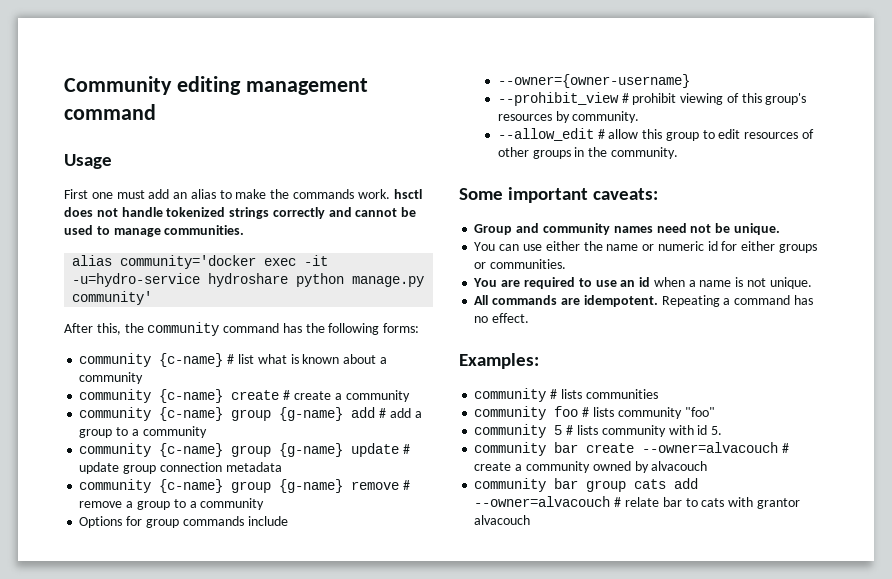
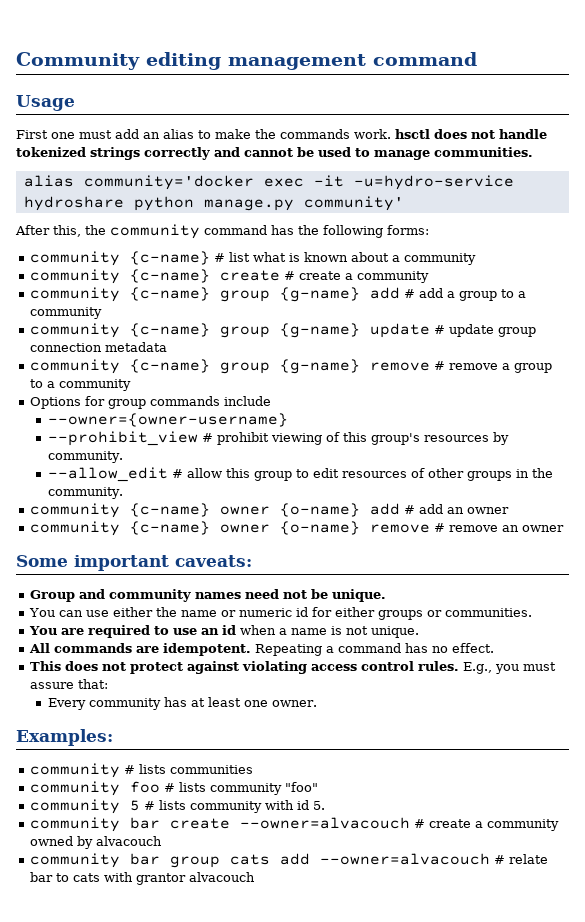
+ community {c-name} owner {o-name} add # add an owner
+ community {c-name} owner {o-name} remove # remove an owner
+ This does not protect against violating access control rules. E.g., you must assure that:
+ Every community has at least one owner.

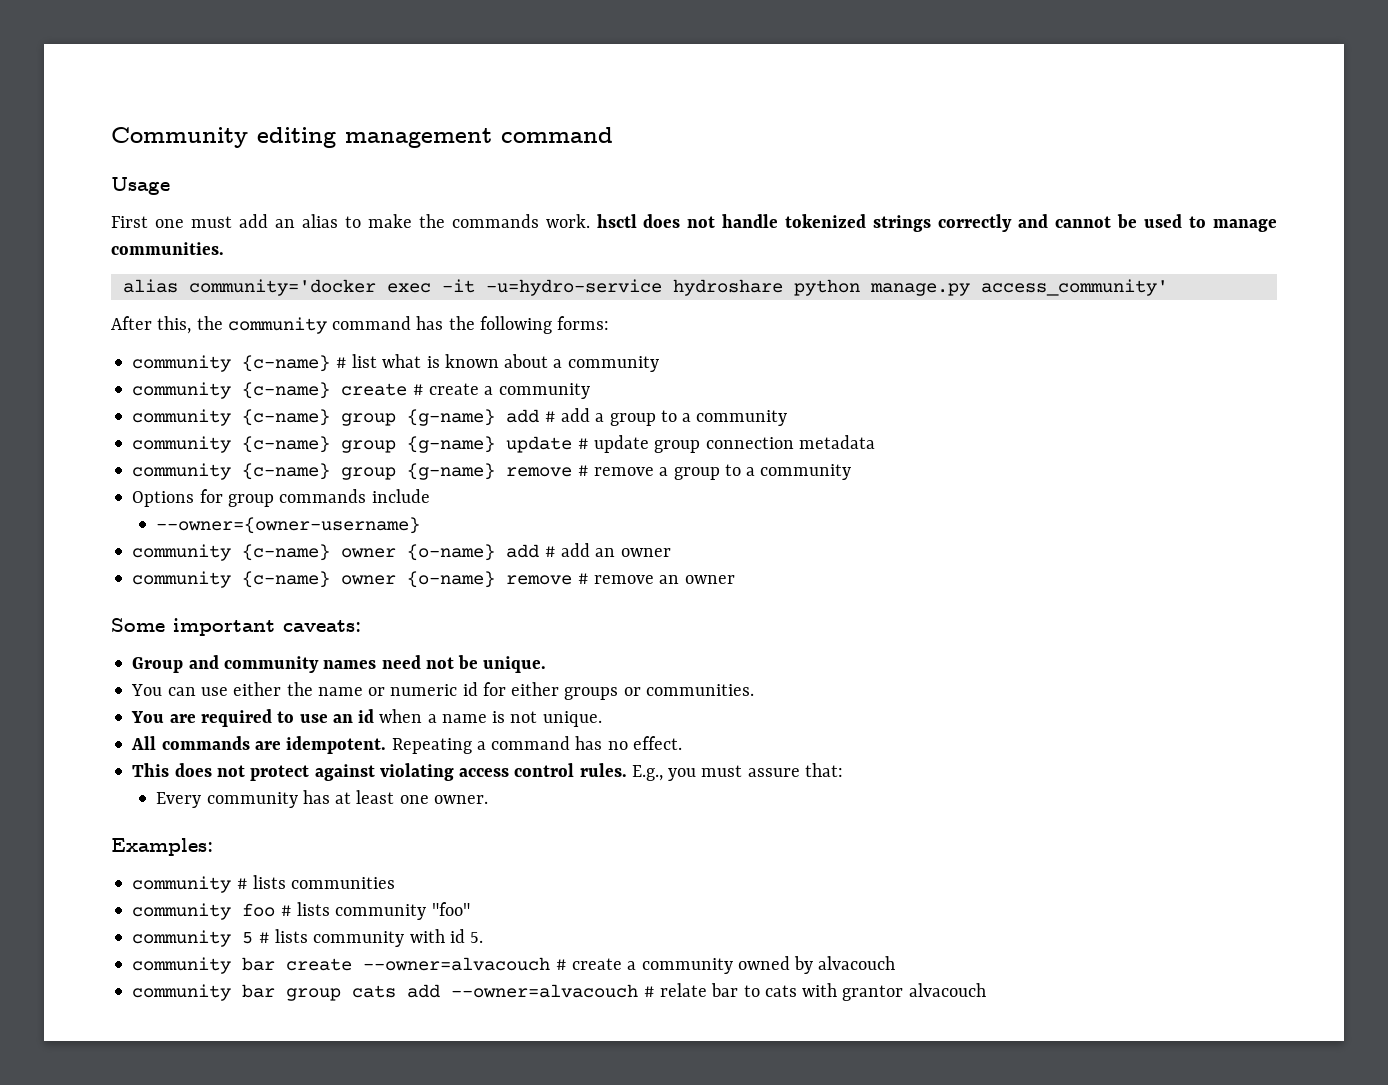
- alias community='docker exec -it -u=hydro-service hydroshare python manage.py community'
+ alias community='docker exec -it -u=hydro-service hydroshare python manage.py access_community'
- --prohibit_view # prohibit viewing of this group's resources by community.
- --allow_edit # allow this group to edit resources of other groups in the community.

